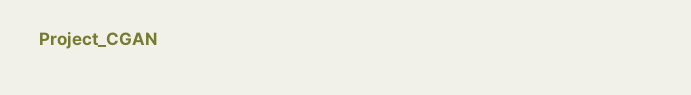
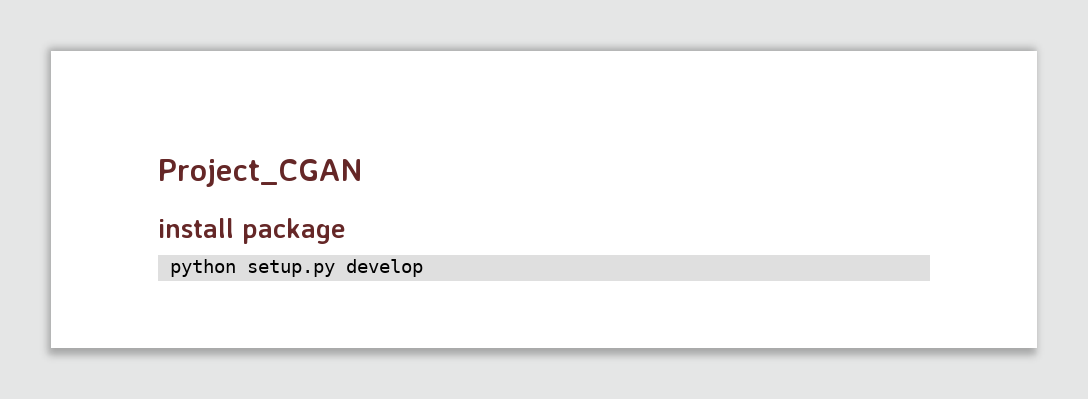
+ install package
+ python setup.py develop

